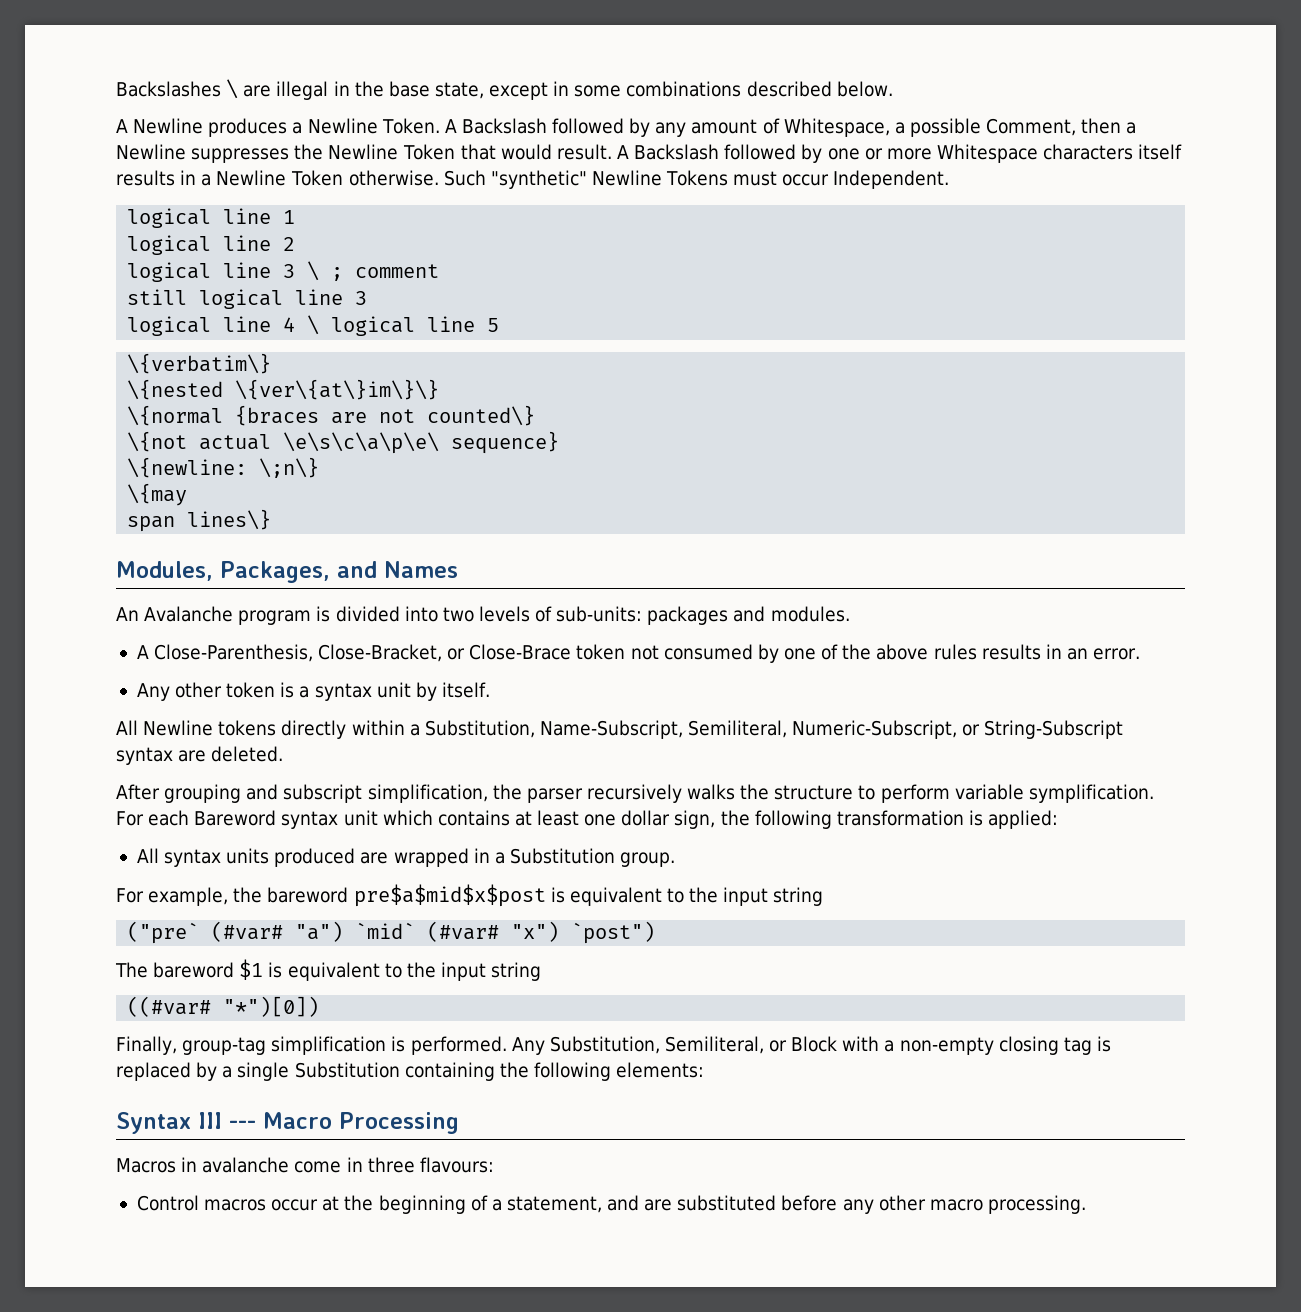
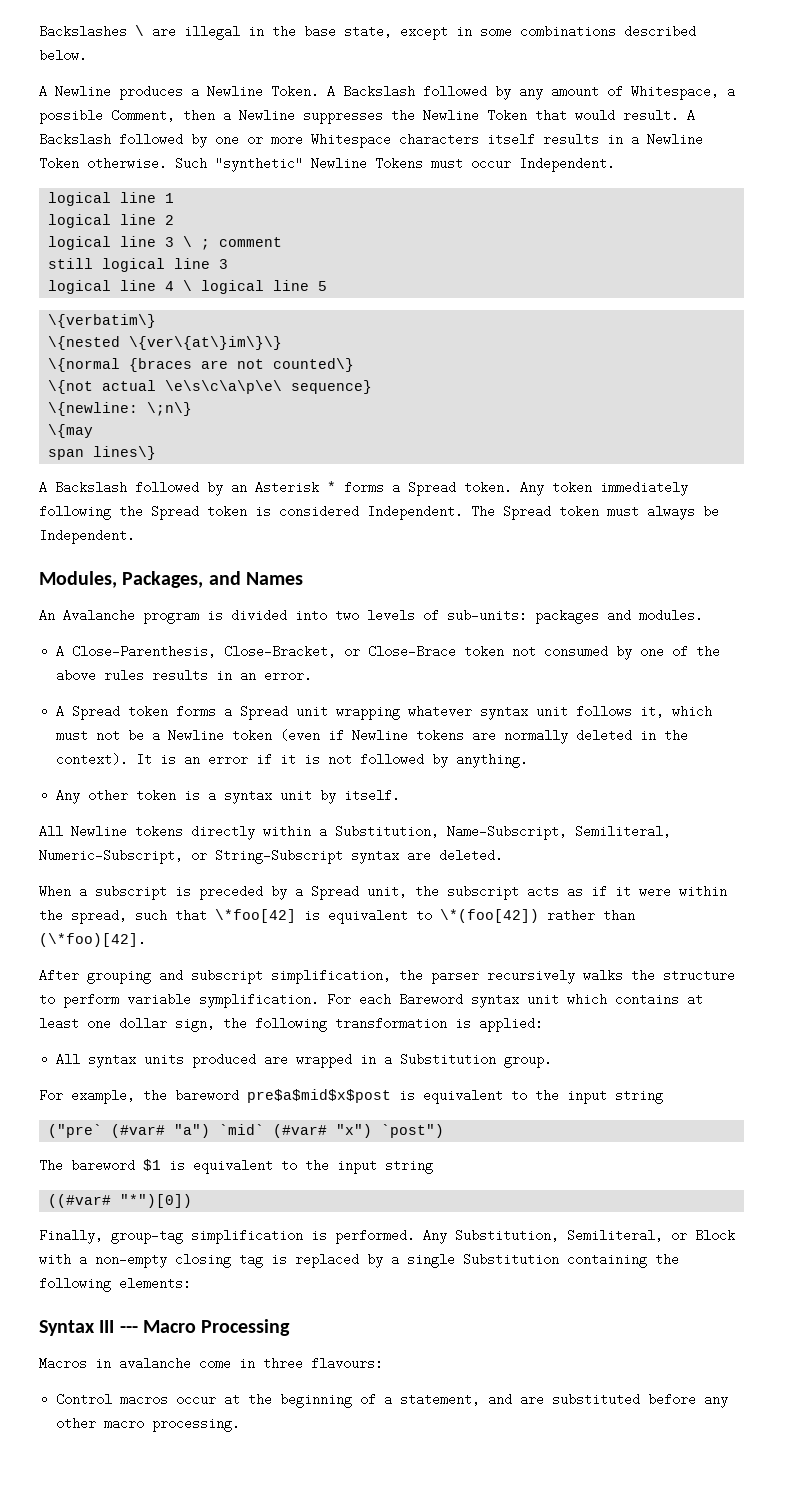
+ A Backslash followed by an Asterisk * forms a Spread token. Any token immediately following the Spread token is considered Independent. The Spread token must always be Independent.
+ A Spread token forms a Spread unit wrapping whatever syntax unit follows it, which must not be a Newline token (even if Newline tokens are normally deleted in the context). It is an error if it is not followed by anything.
+ When a subscript is preceded by a Spread unit, the subscript acts as if it were within the spread, such that \*foo[42] is equivalent to \*(foo[42]) rather than (\*foo)[42].

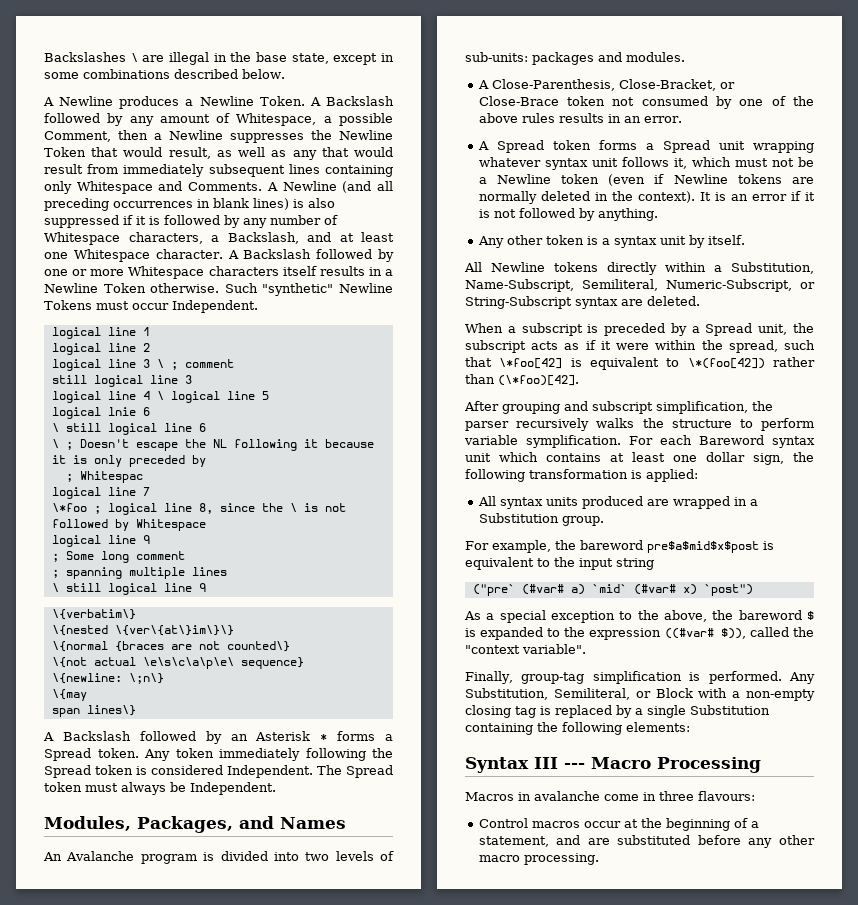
- A Backslash followed by any amount of Whitespace, a possible Comment, then a Newline suppresses the Newline Token that would result.
+ A Backslash followed by any amount of Whitespace, a possible Comment, then a Newline suppresses the Newline Token that would result, as well as any that would result from immediately subsequent lines containing only Whitespace and Comments. A Newline (and all preceding occurrences in blank lines) is also suppressed if it is followed by any number of Whitespace characters, a Backslash, and at least one Whitespace character.
+ logical lnie 6
+ \ still logical line 6
+ \ ; Doesn't escape the NL following it because it is only preceded by
+ ; Whitespac
+ logical line 7
+ \*foo ; logical line 8, since the \ is not followed by Whitespace
+ logical line 9
+ ; Some long comment
+ ; spanning multiple lines
+ \ still logical line 9
- ("pre` (#var# "a") `mid` (#var# "x") `post")
+ ("pre` (#var# a) `mid` (#var# x) `post")
- The bareword $1 is equivalent to the input string
- ((#var# "*")[0])
+ As a special exception to the above, the bareword $ is expanded to the expression ((#var# $)), called the "context variable".

